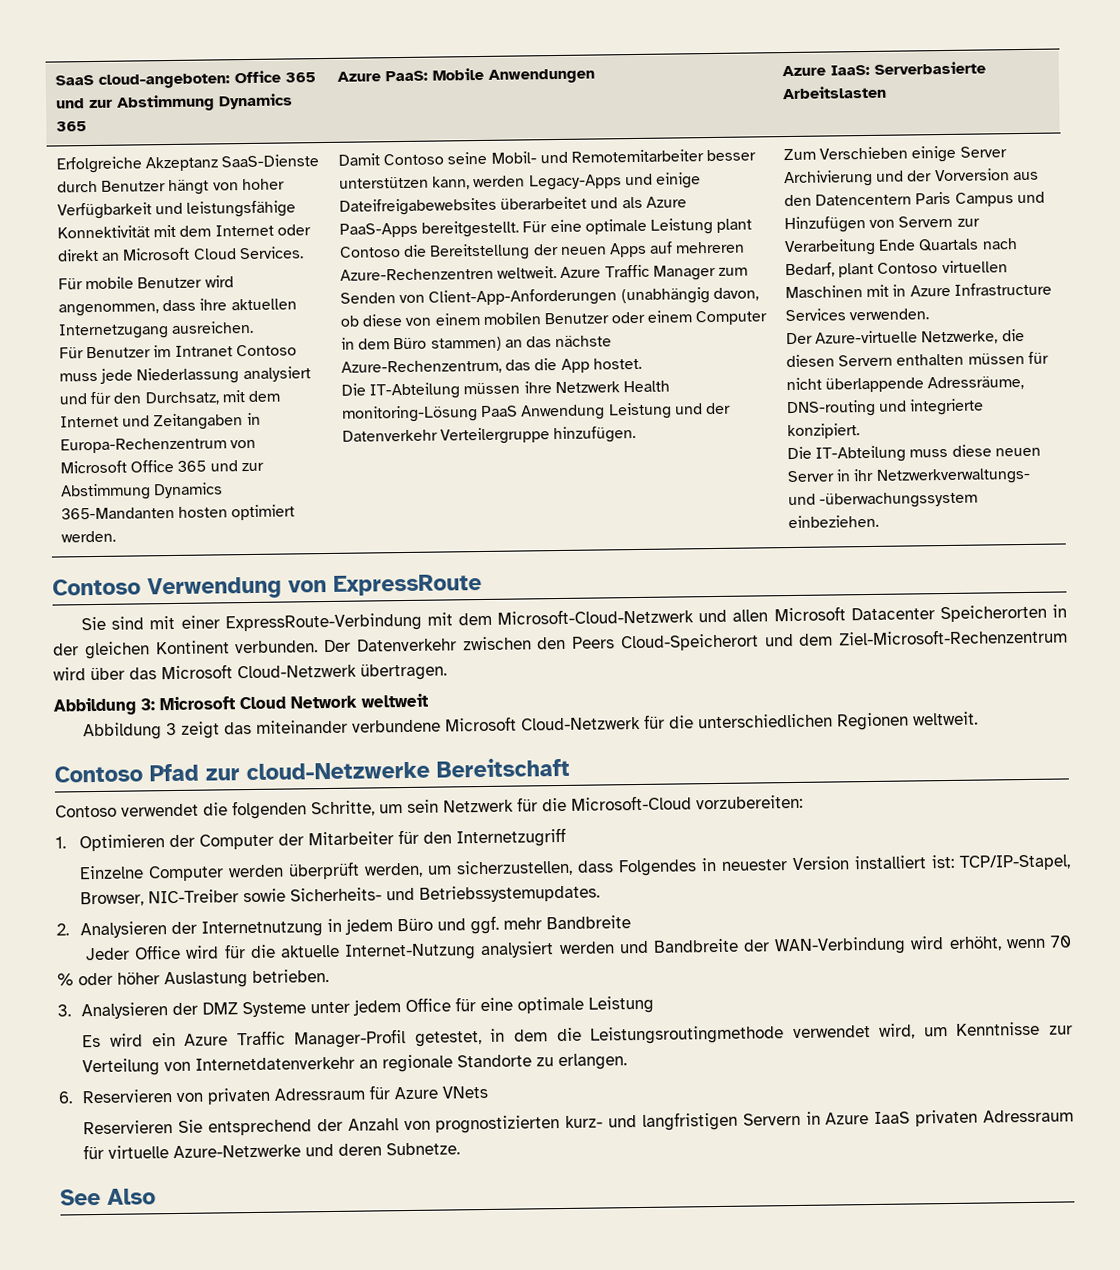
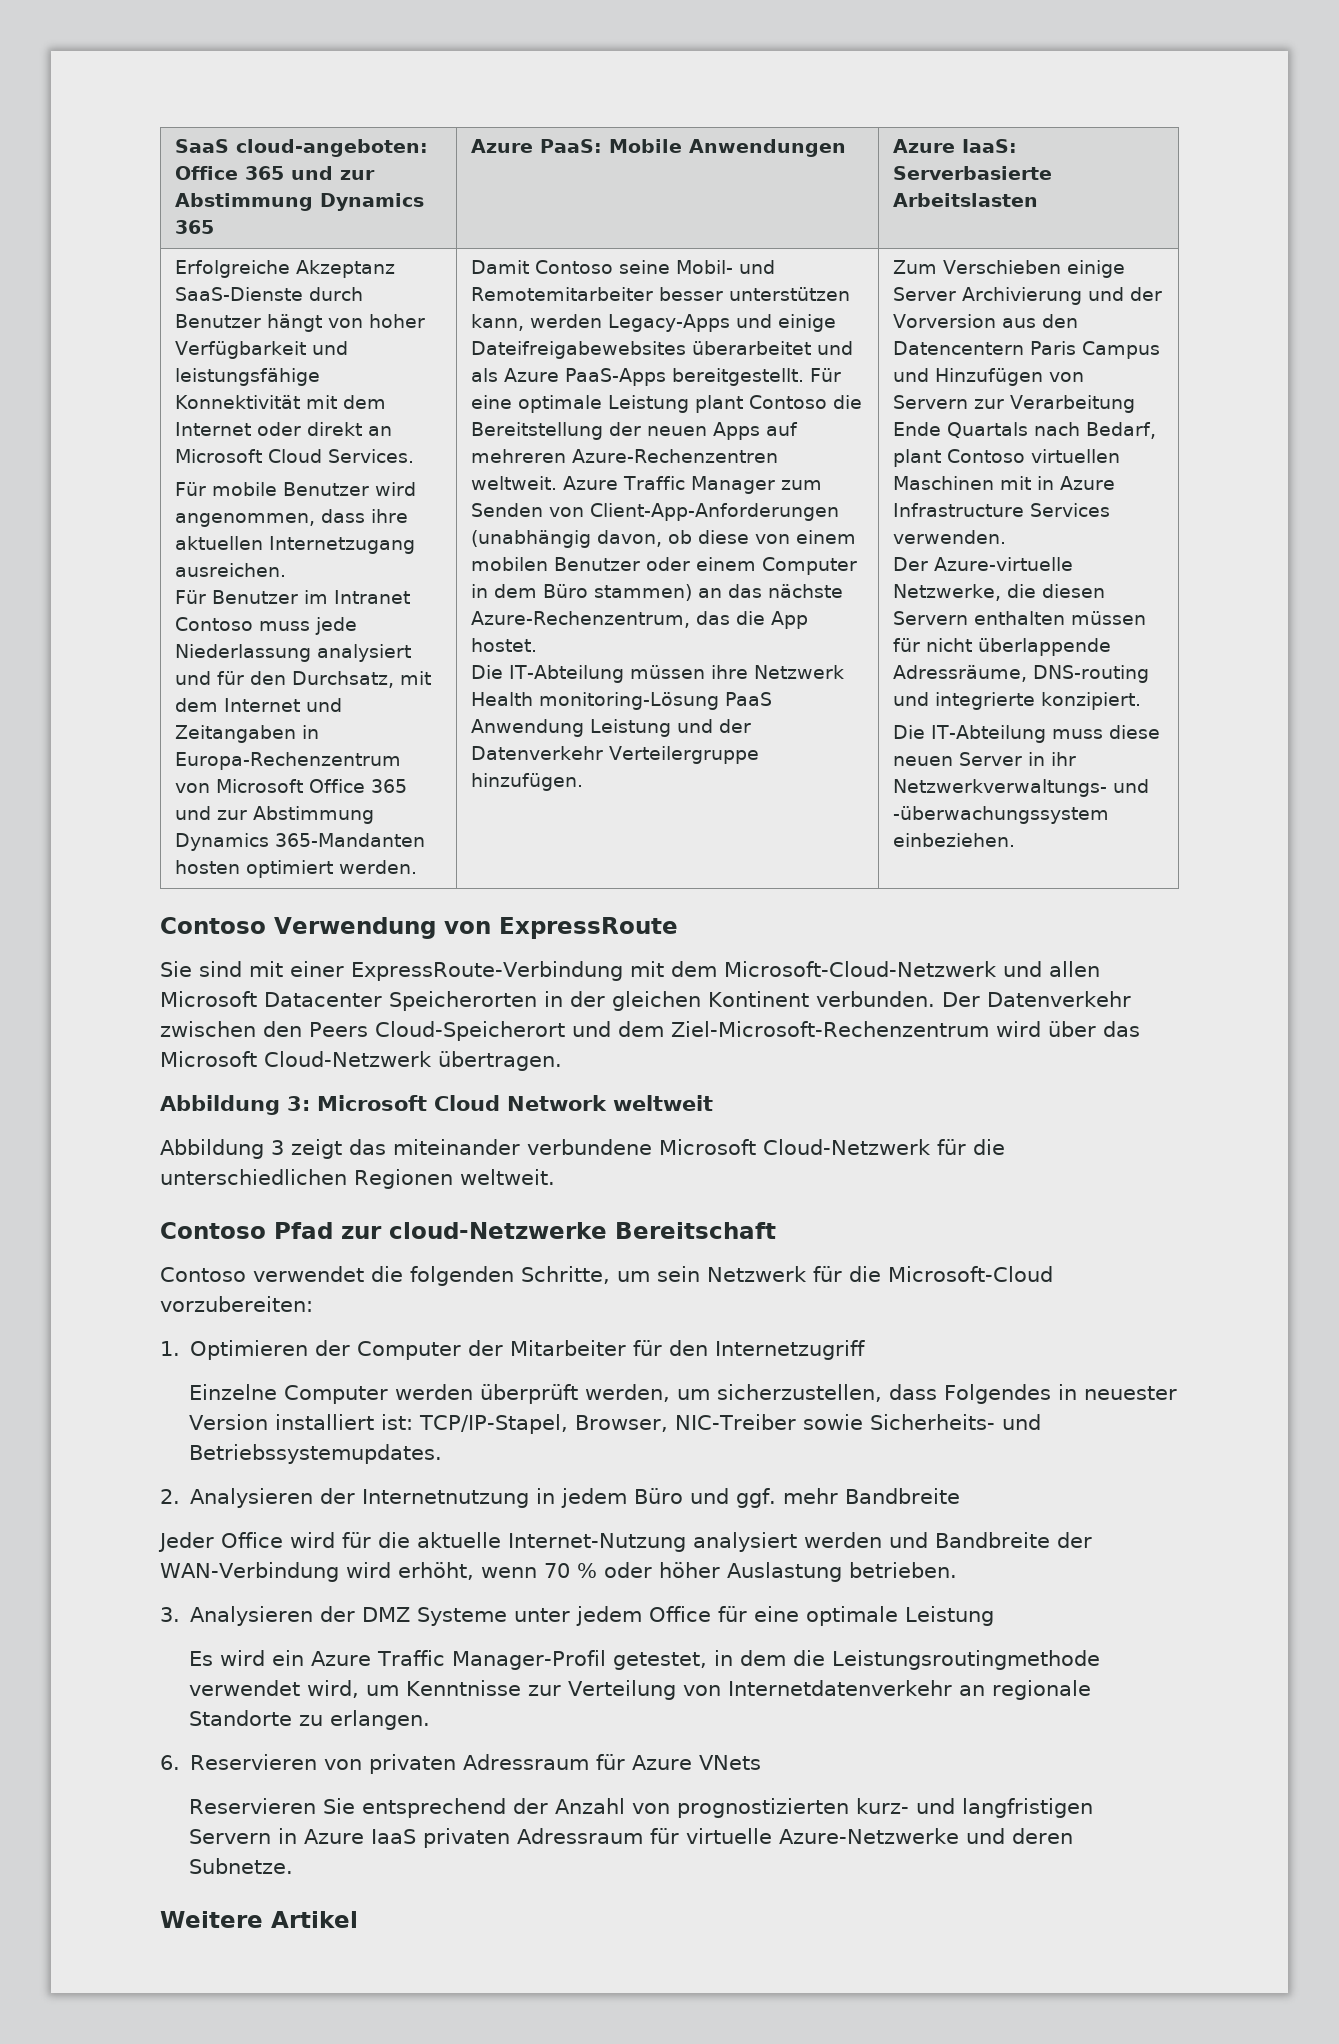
- See Also
+ Weitere Artikel

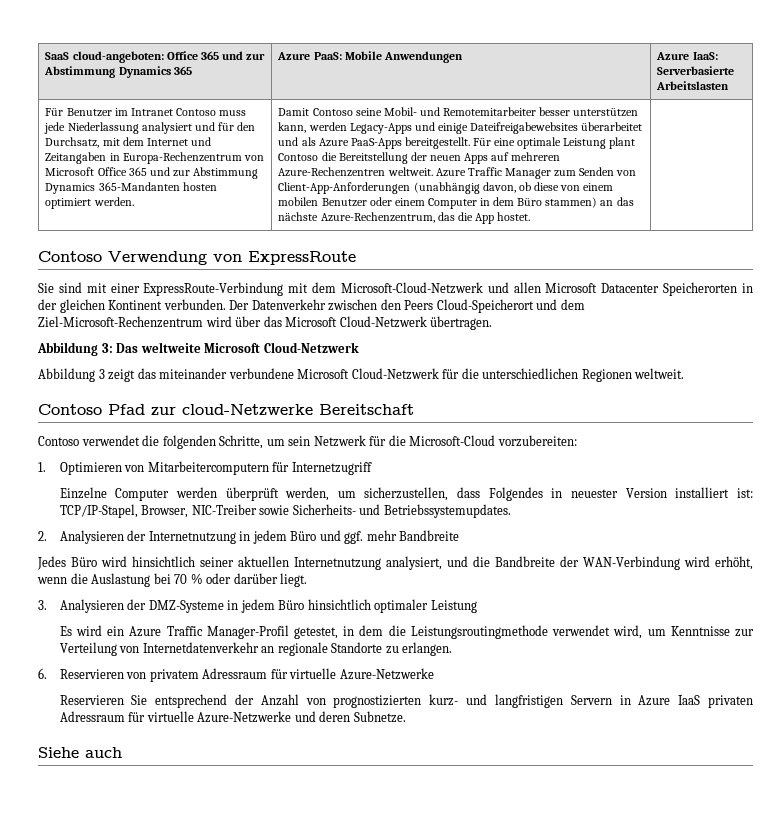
- Erfolgreiche Akzeptanz SaaS-Dienste durch Benutzer hängt von hoher Verfügbarkeit und leistungsfähige Konnektivität mit dem Internet oder direkt an Microsoft Cloud Services.
- Für mobile Benutzer wird angenommen, dass ihre aktuellen Internetzugang ausreichen.
- Die IT-Abteilung müssen ihre Netzwerk Health monitoring-Lösung PaaS Anwendung Leistung und der Datenverkehr Verteilergruppe hinzufügen. | Zum Verschieben einige Server Archivierung und der Vorversion aus den Datencentern Paris Campus und Hinzufügen von Servern zur Verarbeitung Ende Quartals nach Bedarf, plant Contoso virtuellen Maschinen mit in Azure Infrastructure Services verwenden.
- Der Azure-virtuelle Netzwerke, die diesen Servern enthalten müssen für nicht überlappende Adressräume, DNS-routing und integrierte konzipiert.
- Die IT-Abteilung muss diese neuen Server in ihr Netzwerkverwaltungs- und -überwachungssystem einbeziehen.
- Abbildung 3: Microsoft Cloud Network weltweit
+ Abbildung 3: Das weltweite Microsoft Cloud-Netzwerk
- 1. Optimieren der Computer der Mitarbeiter für den Internetzugriff
+ 1. Optimieren von Mitarbeitercomputern für Internetzugriff
- Jeder Office wird für die aktuelle Internet-Nutzung analysiert werden und Bandbreite der WAN-Verbindung wird erhöht, wenn 70 % oder höher Auslastung betrieben.
- 3. Analysieren der DMZ Systeme unter jedem Office für eine optimale Leistung
+ Jedes Büro wird hinsichtlich seiner aktuellen Internetnutzung analysiert, und die Bandbreite der WAN-Verbindung wird erhöht, wenn die Auslastung bei 70 % oder darüber liegt.
+ 3. Analysieren der DMZ-Systeme in jedem Büro hinsichtlich optimaler Leistung
- 6. Reservieren von privaten Adressraum für Azure VNets
+ 6. Reservieren von privatem Adressraum für virtuelle Azure-Netzwerke
- Weitere Artikel
+ Siehe auch

